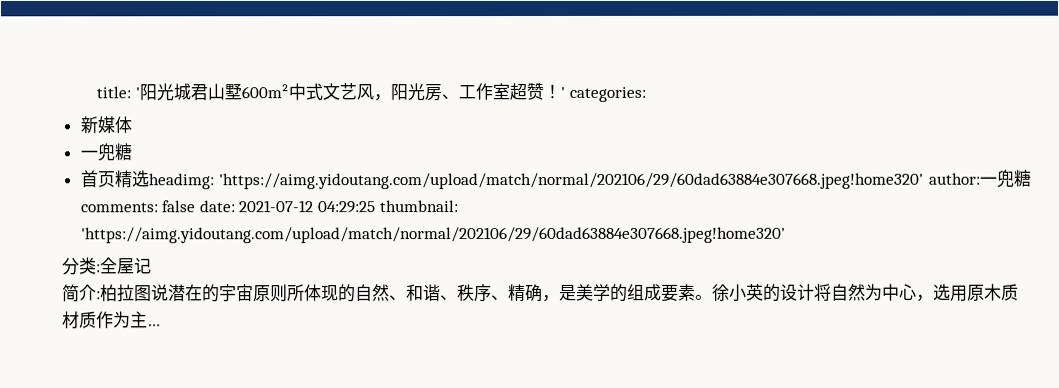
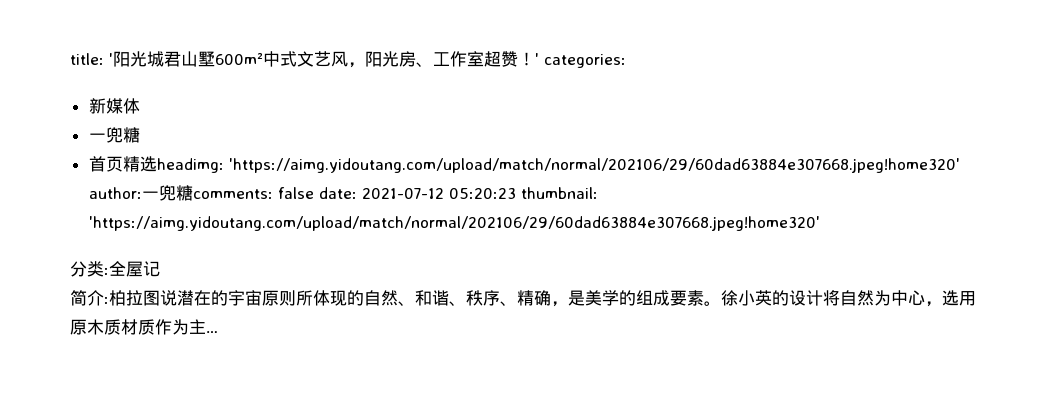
- 首页精选headimg: 'https://aimg.yidoutang.com/upload/match/normal/202106/29/60dad63884e307668.jpeg!home320' author:一兜糖comments: false date: 2021-07-12 04:29:25 thumbnail: 'https://aimg.yidoutang.com/upload/match/normal/202106/29/60dad63884e307668.jpeg!home320'
+ 首页精选headimg: 'https://aimg.yidoutang.com/upload/match/normal/202106/29/60dad63884e307668.jpeg!home320' author:一兜糖comments: false date: 2021-07-12 05:20:23 thumbnail: 'https://aimg.yidoutang.com/upload/match/normal/202106/29/60dad63884e307668.jpeg!home320'

